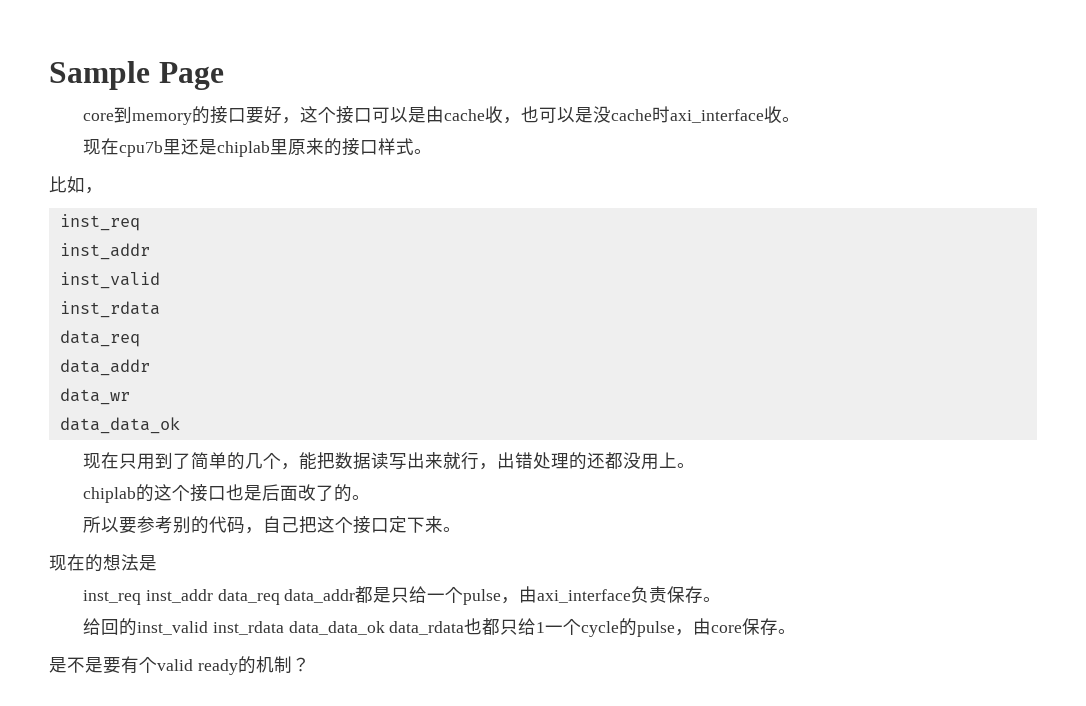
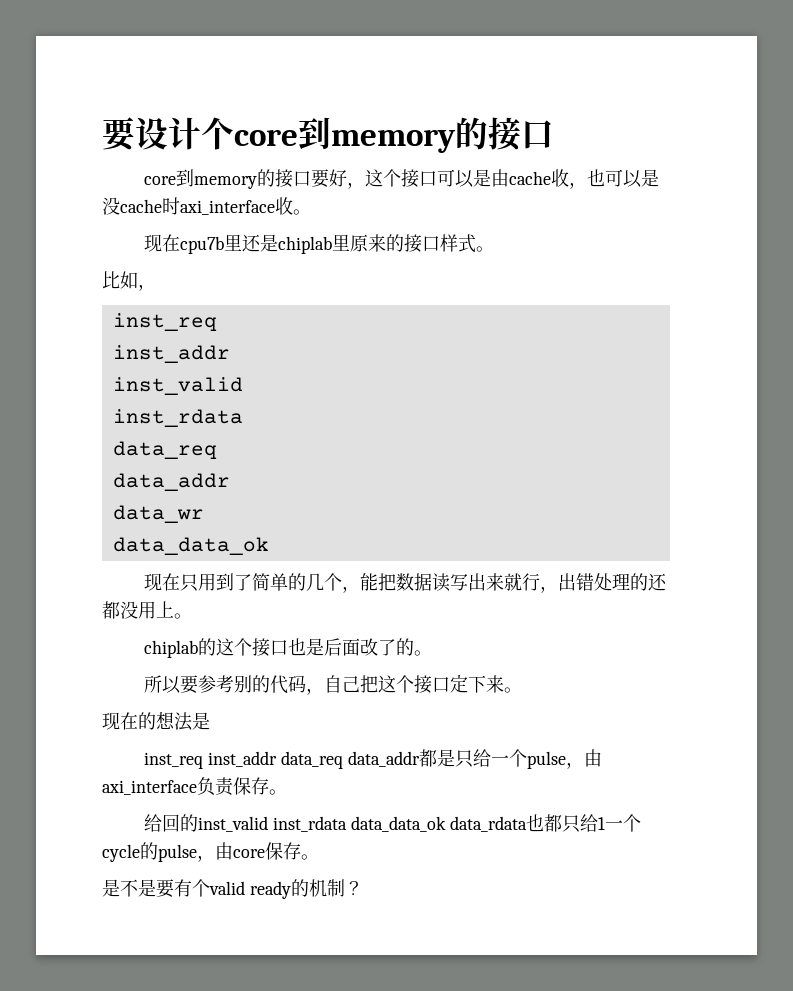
- Sample Page
+ 要设计个core到memory的接口

